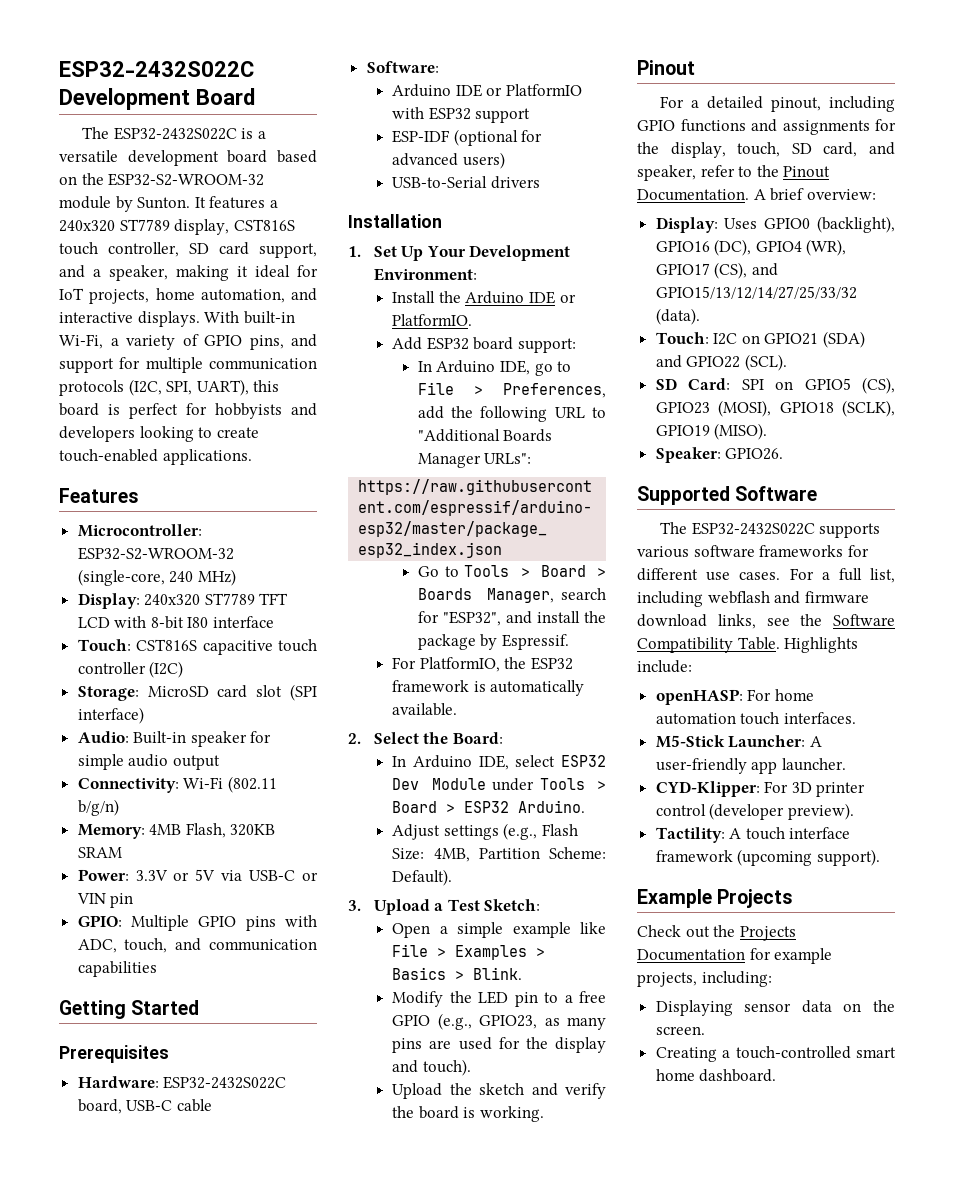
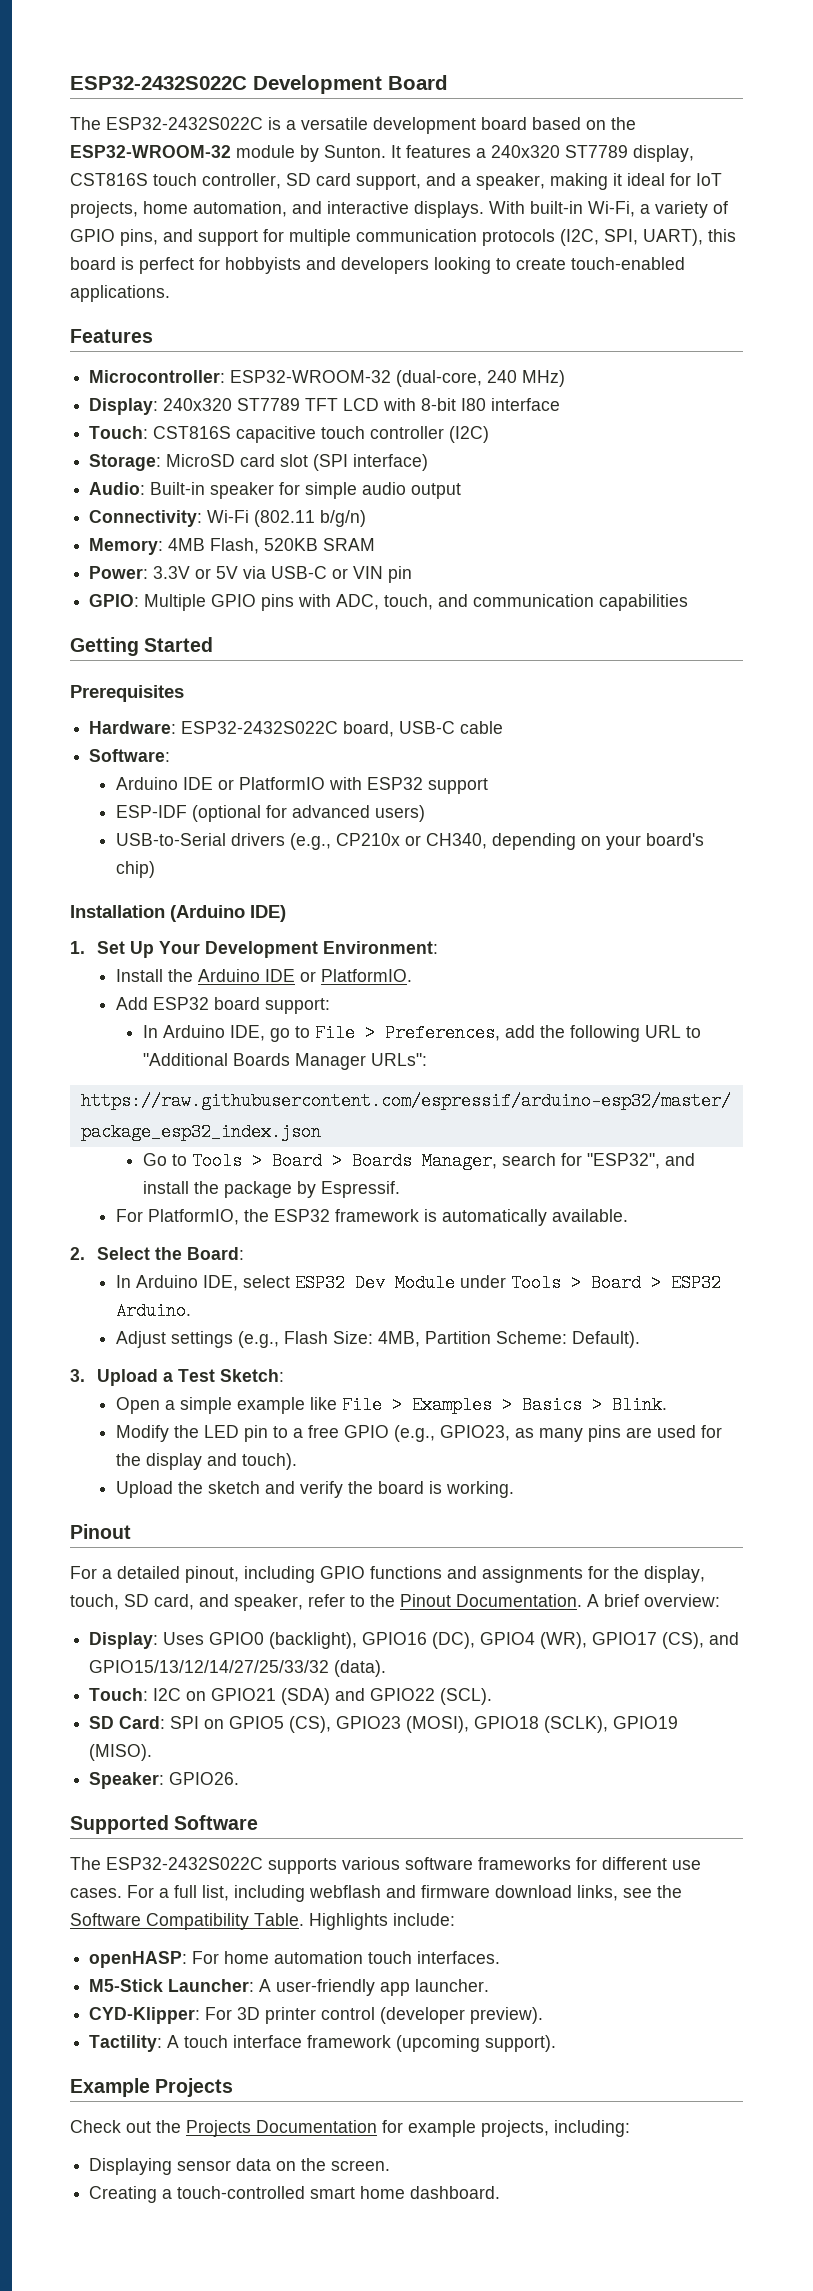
- The ESP32-2432S022C is a versatile development board based on the ESP32-S2-WROOM-32 module by Sunton.
+ The ESP32-2432S022C is a versatile development board based on the ESP32-WROOM-32 module by Sunton.
- Microcontroller: ESP32-S2-WROOM-32 (single-core, 240 MHz)
+ Microcontroller: ESP32-WROOM-32 (dual-core, 240 MHz)
- Memory: 4MB Flash, 320KB SRAM
+ Memory: 4MB Flash, 520KB SRAM
- USB-to-Serial drivers
+ USB-to-Serial drivers (e.g., CP210x or CH340, depending on your board's chip)
- Installation
+ Installation (Arduino IDE)

